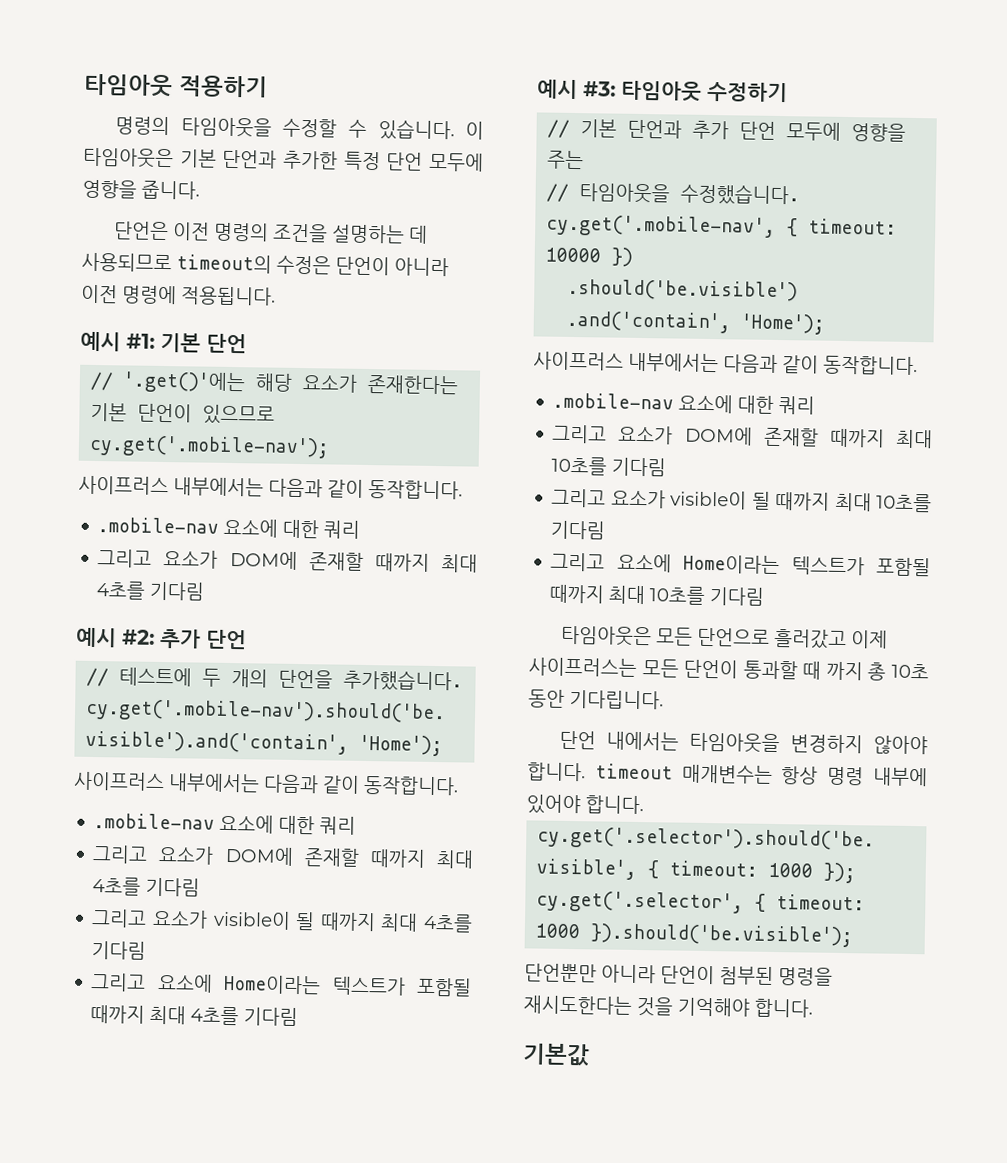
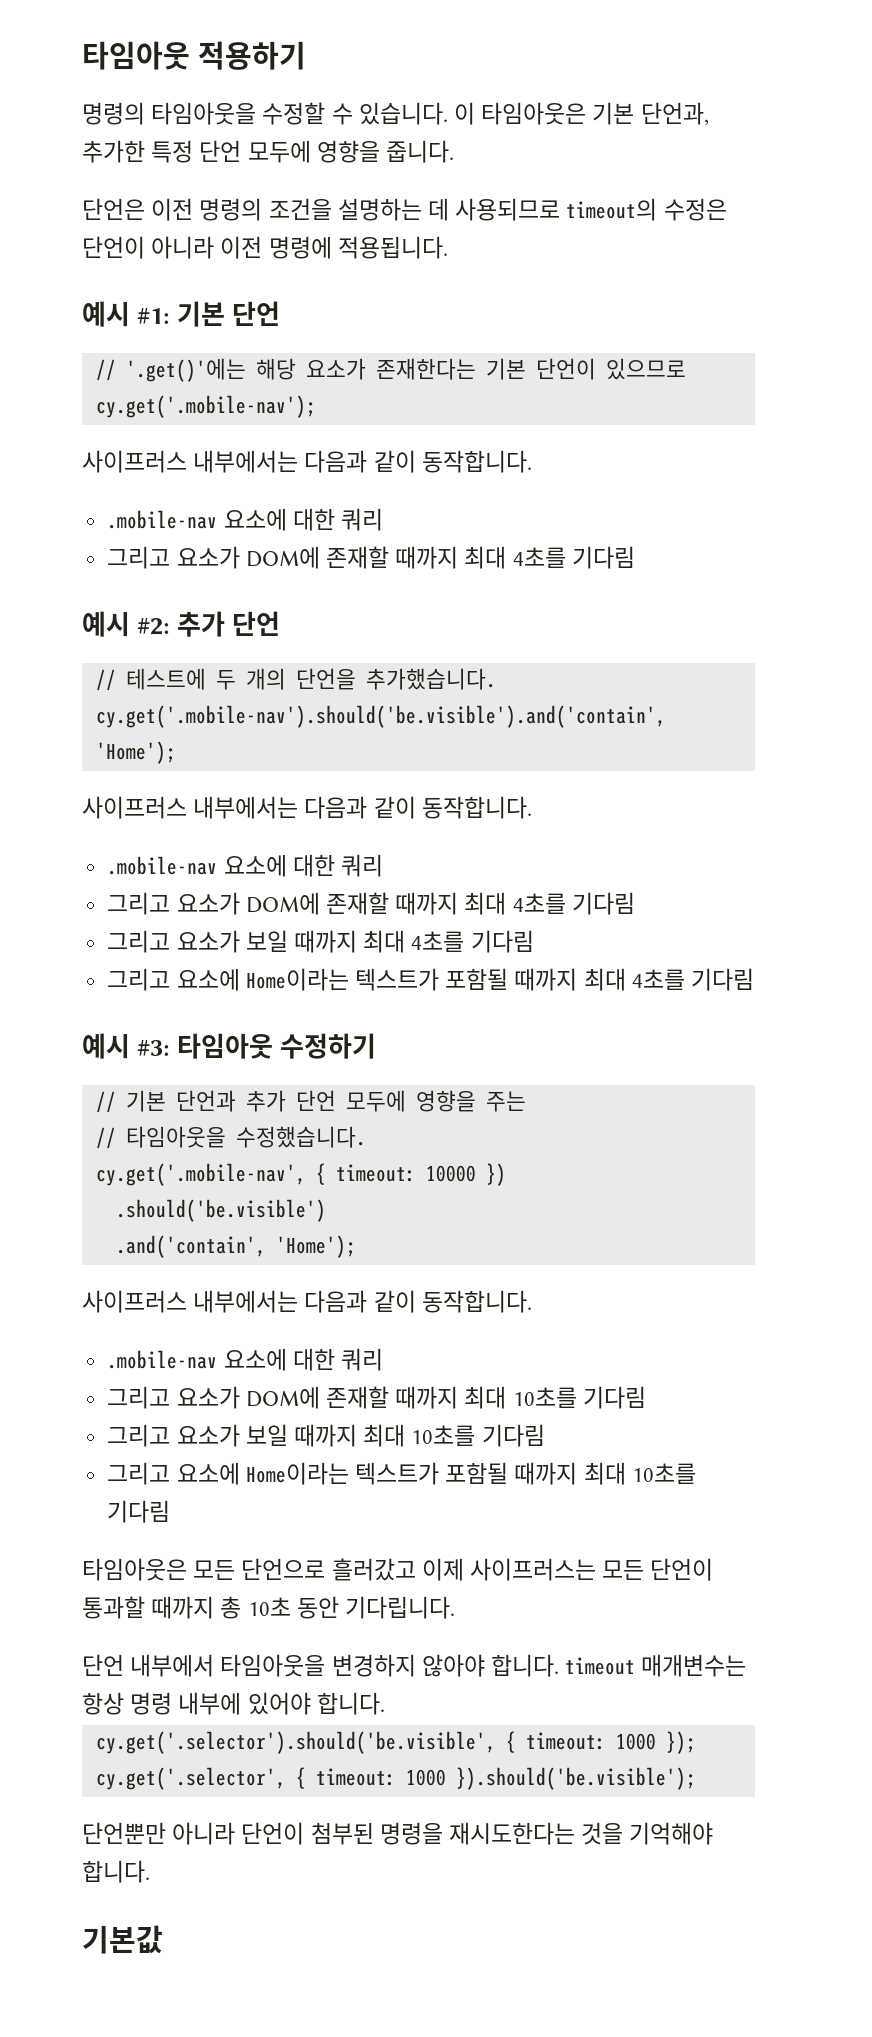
- 이 타임아웃은 기본 단언과 추가한 특정 단언 모두에 영향을 줍니다.
+ 이 타임아웃은 기본 단언과, 추가한 특정 단언 모두에 영향을 줍니다.
- 그리고 요소가 visible이 될 때까지 최대 4초를 기다림
+ 그리고 요소가 보일 때까지 최대 4초를 기다림
- 그리고 요소가 visible이 될 때까지 최대 10초를 기다림
+ 그리고 요소가 보일 때까지 최대 10초를 기다림
- 타임아웃은 모든 단언으로 흘러갔고 이제 사이프러스는 모든 단언이 통과할 때 까지 총 10초 동안 기다립니다.
+ 타임아웃은 모든 단언으로 흘러갔고 이제 사이프러스는 모든 단언이 통과할 때까지 총 10초 동안 기다립니다.
- 단언 내에서는 타임아웃을 변경하지 않아야 합니다. timeout 매개변수는 항상 명령 내부에 있어야 합니다.
+ 단언 내부에서 타임아웃을 변경하지 않아야 합니다. timeout 매개변수는 항상 명령 내부에 있어야 합니다.

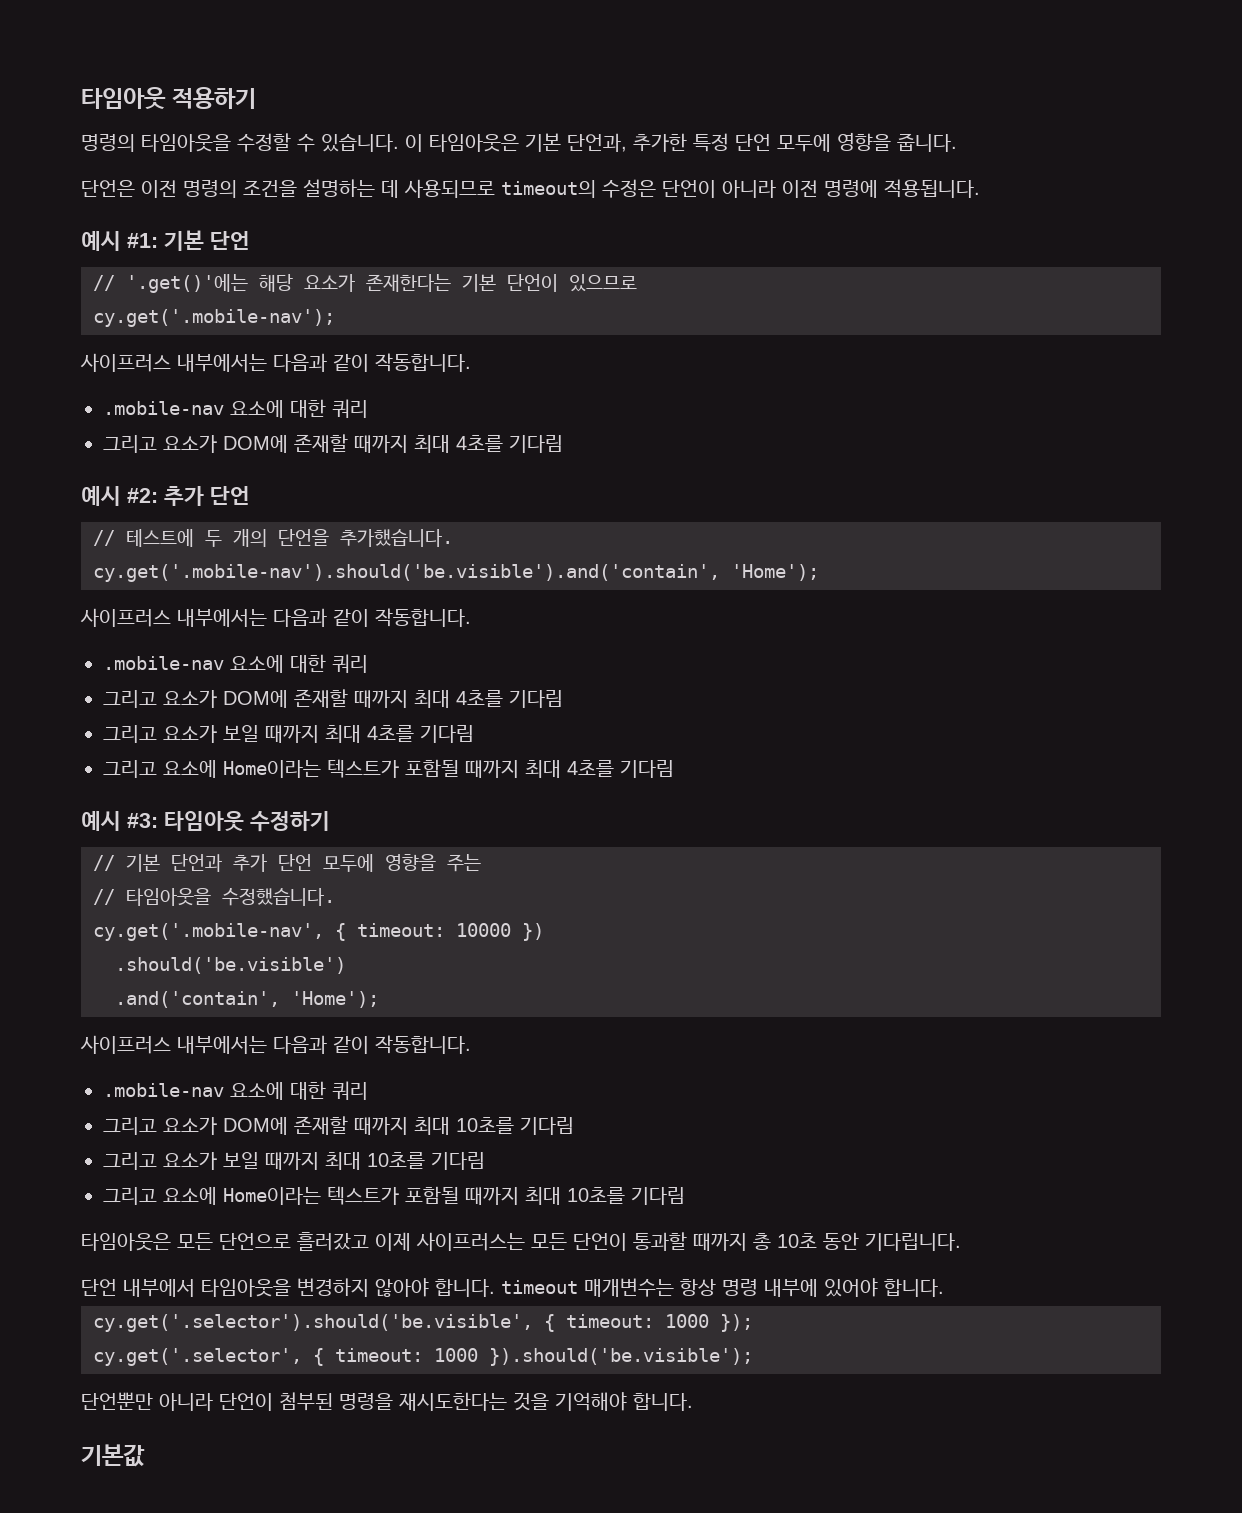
  cy.get('.mobile-nav');
- 사이프러스 내부에서는 다음과 같이 동작합니다.
+ 사이프러스 내부에서는 다음과 같이 작동합니다.
  cy.get('.mobile-nav').should('be.visible').and('contain', 'Home');
- 사이프러스 내부에서는 다음과 같이 동작합니다.
+ 사이프러스 내부에서는 다음과 같이 작동합니다.
  .and('contain', 'Home');
- 사이프러스 내부에서는 다음과 같이 동작합니다.
+ 사이프러스 내부에서는 다음과 같이 작동합니다.

